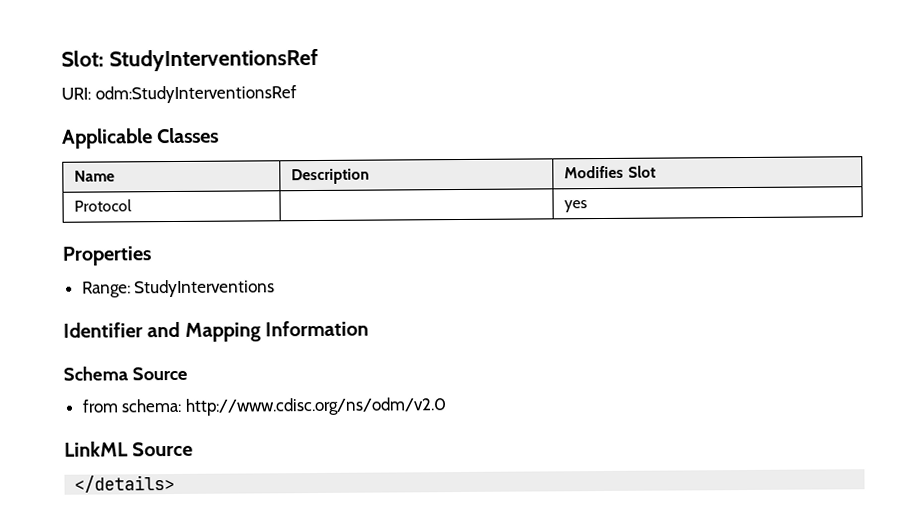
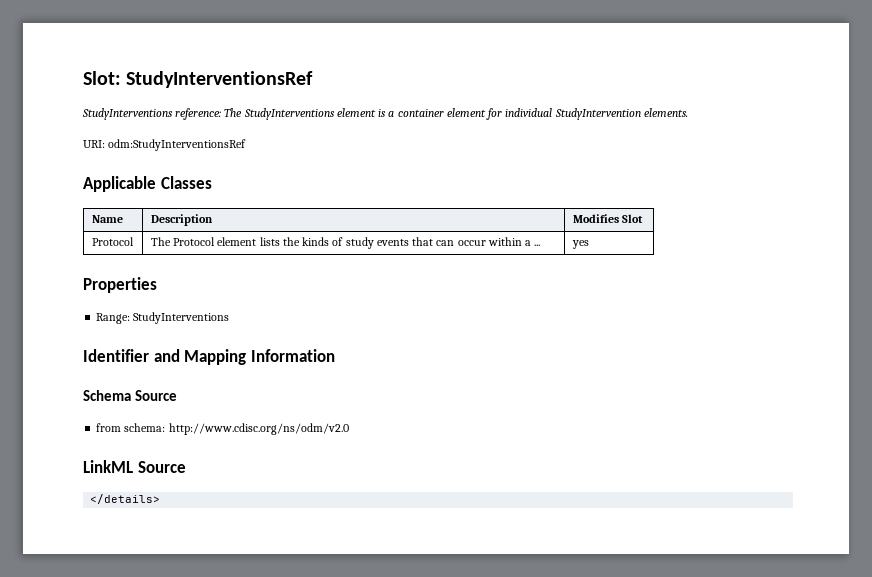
+ StudyInterventions reference: The StudyInterventions element is a container element for individual StudyIntervention elements.
- Protocol | | yes
+ Protocol | The Protocol element lists the kinds of study events that can occur within a ... | yes

